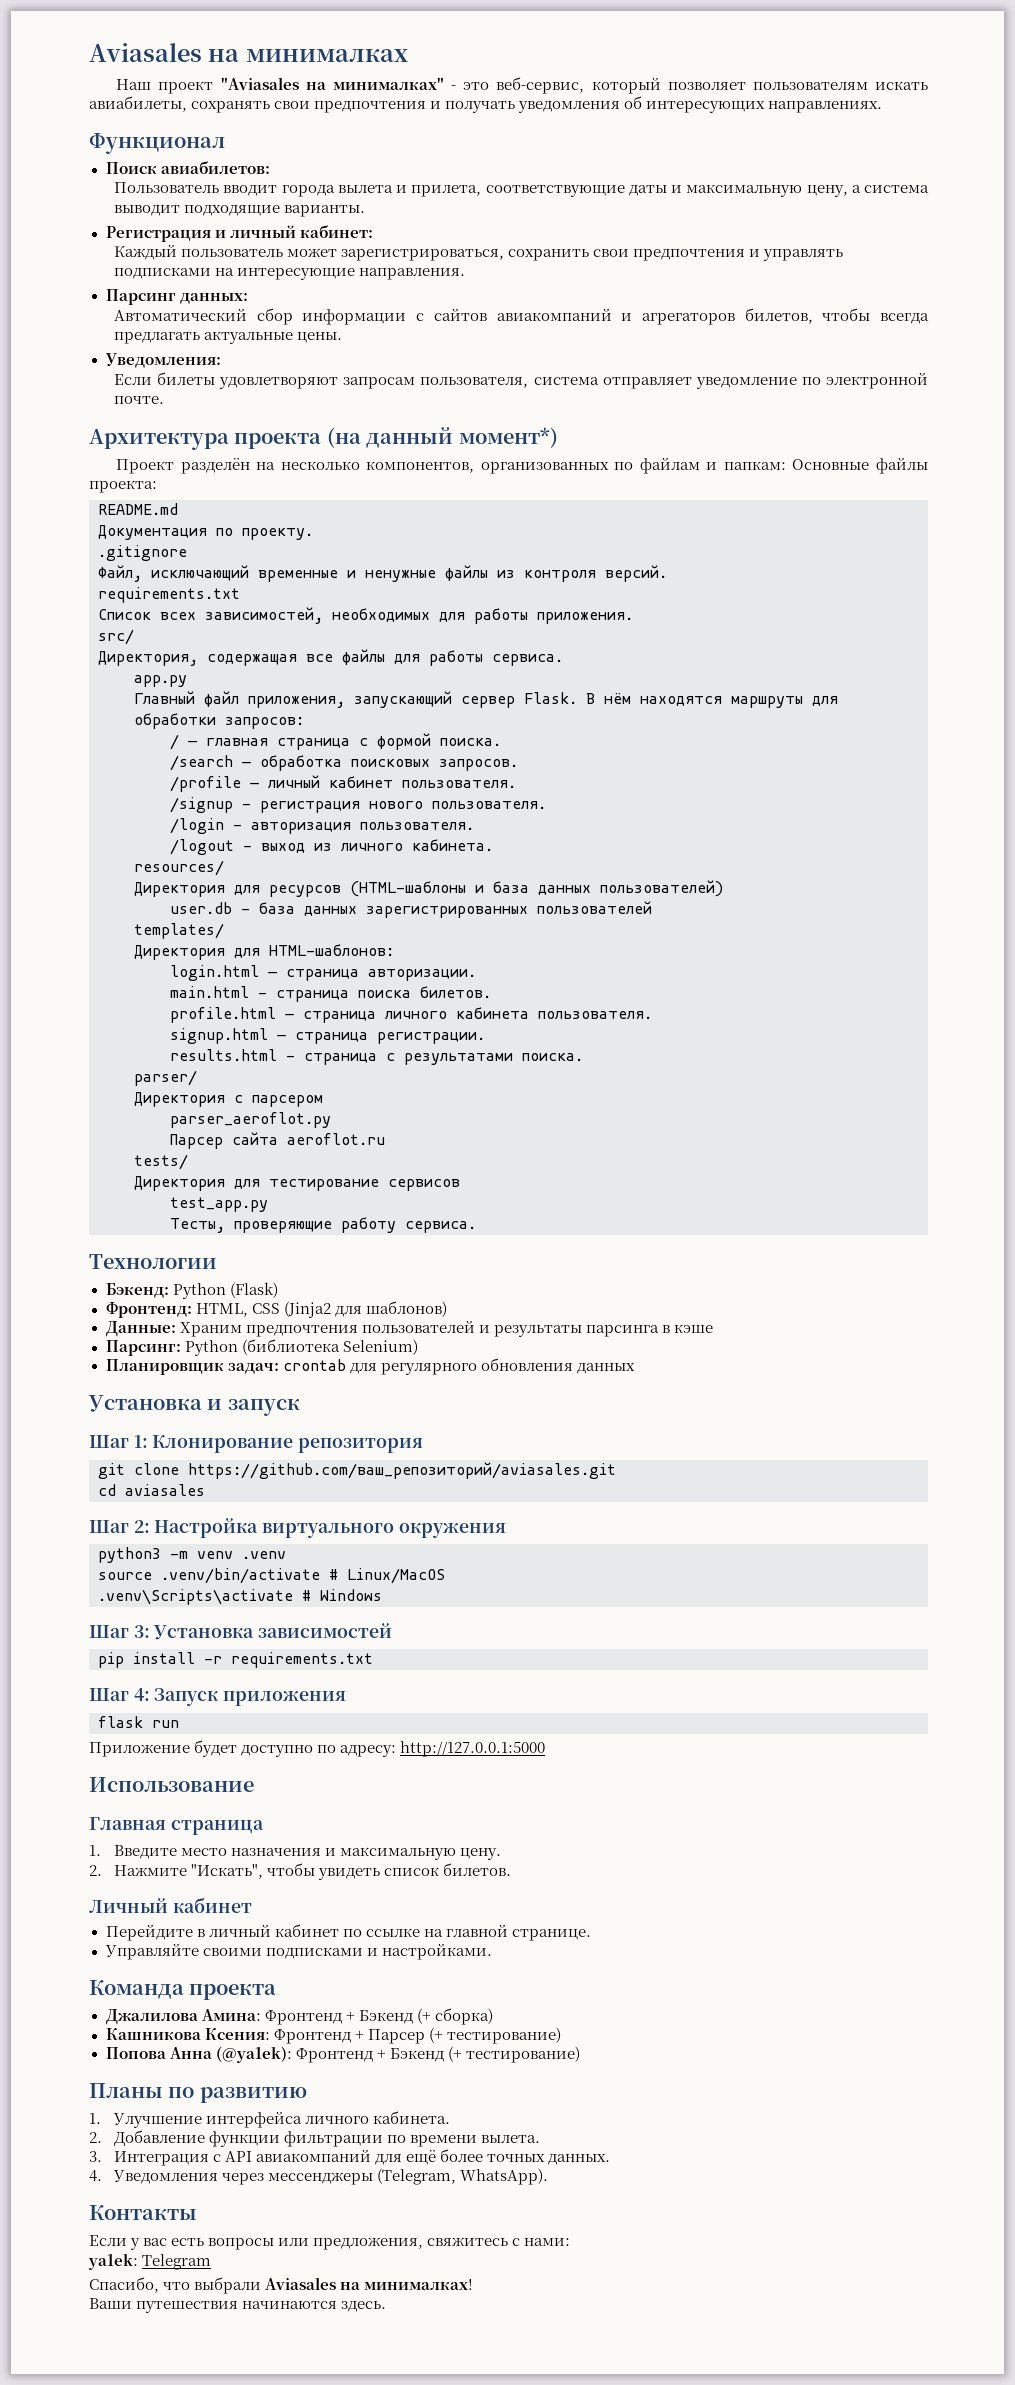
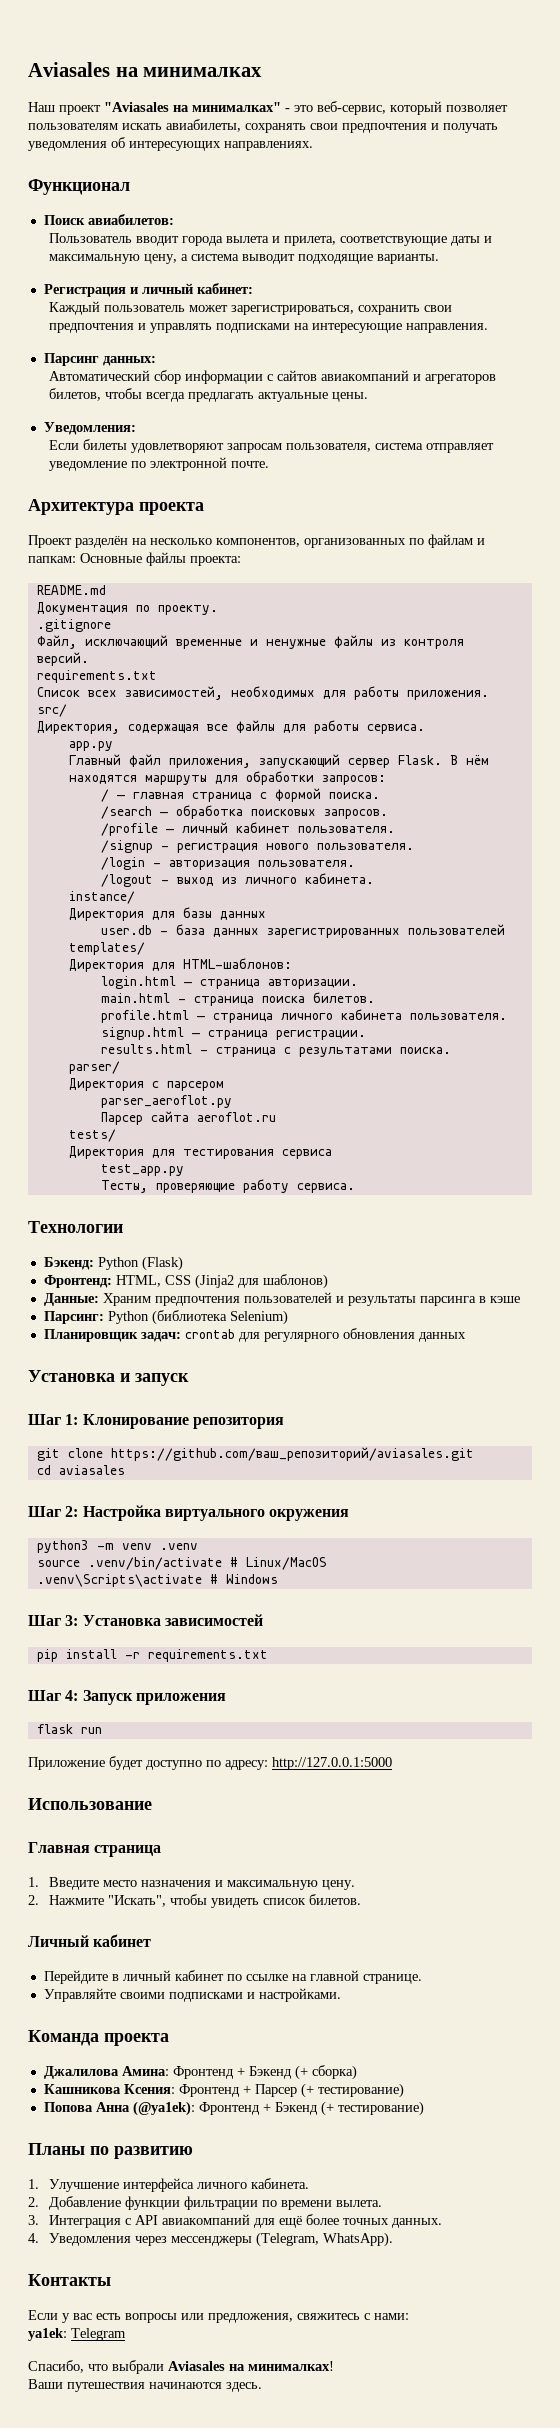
- Архитектура проекта (на данный момент*)
+ Архитектура проекта
- resources/
- Директория для ресурсов (HTML-шаблоны и база данных пользователей)
+ instance/
+ Директория для базы данных
- Директория для тестирование сервисов
+ Директория для тестирования сервиса

